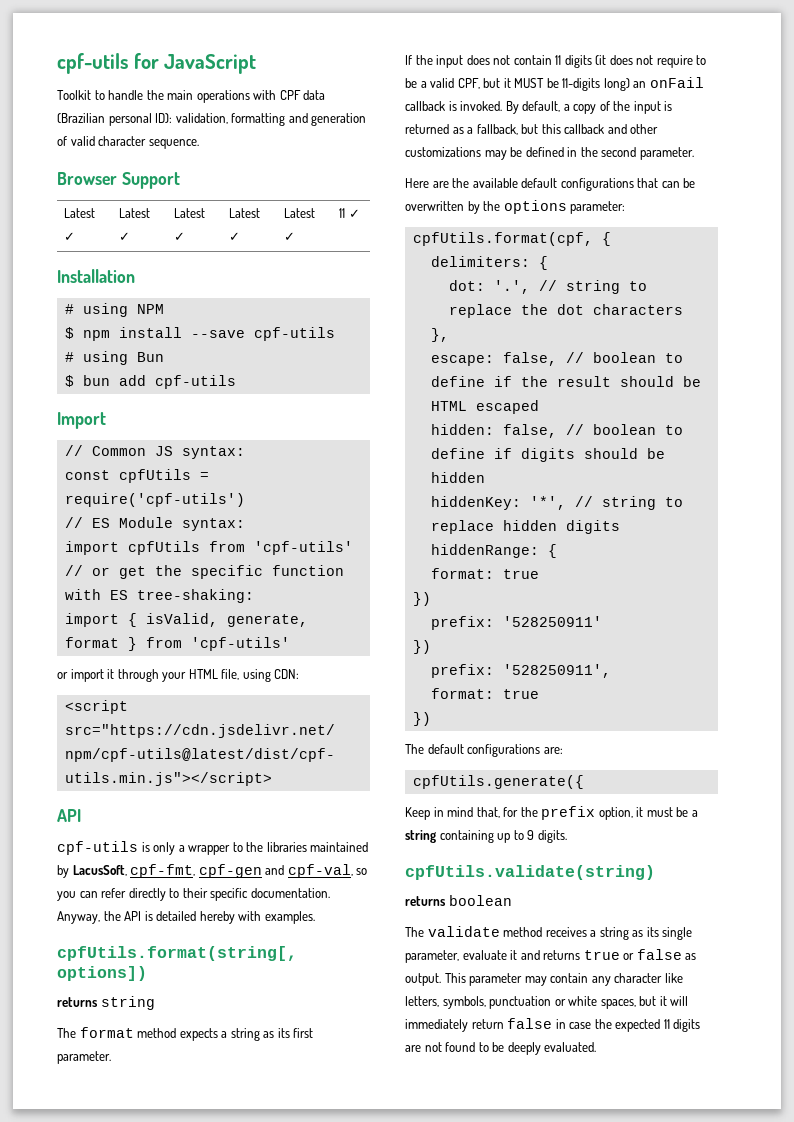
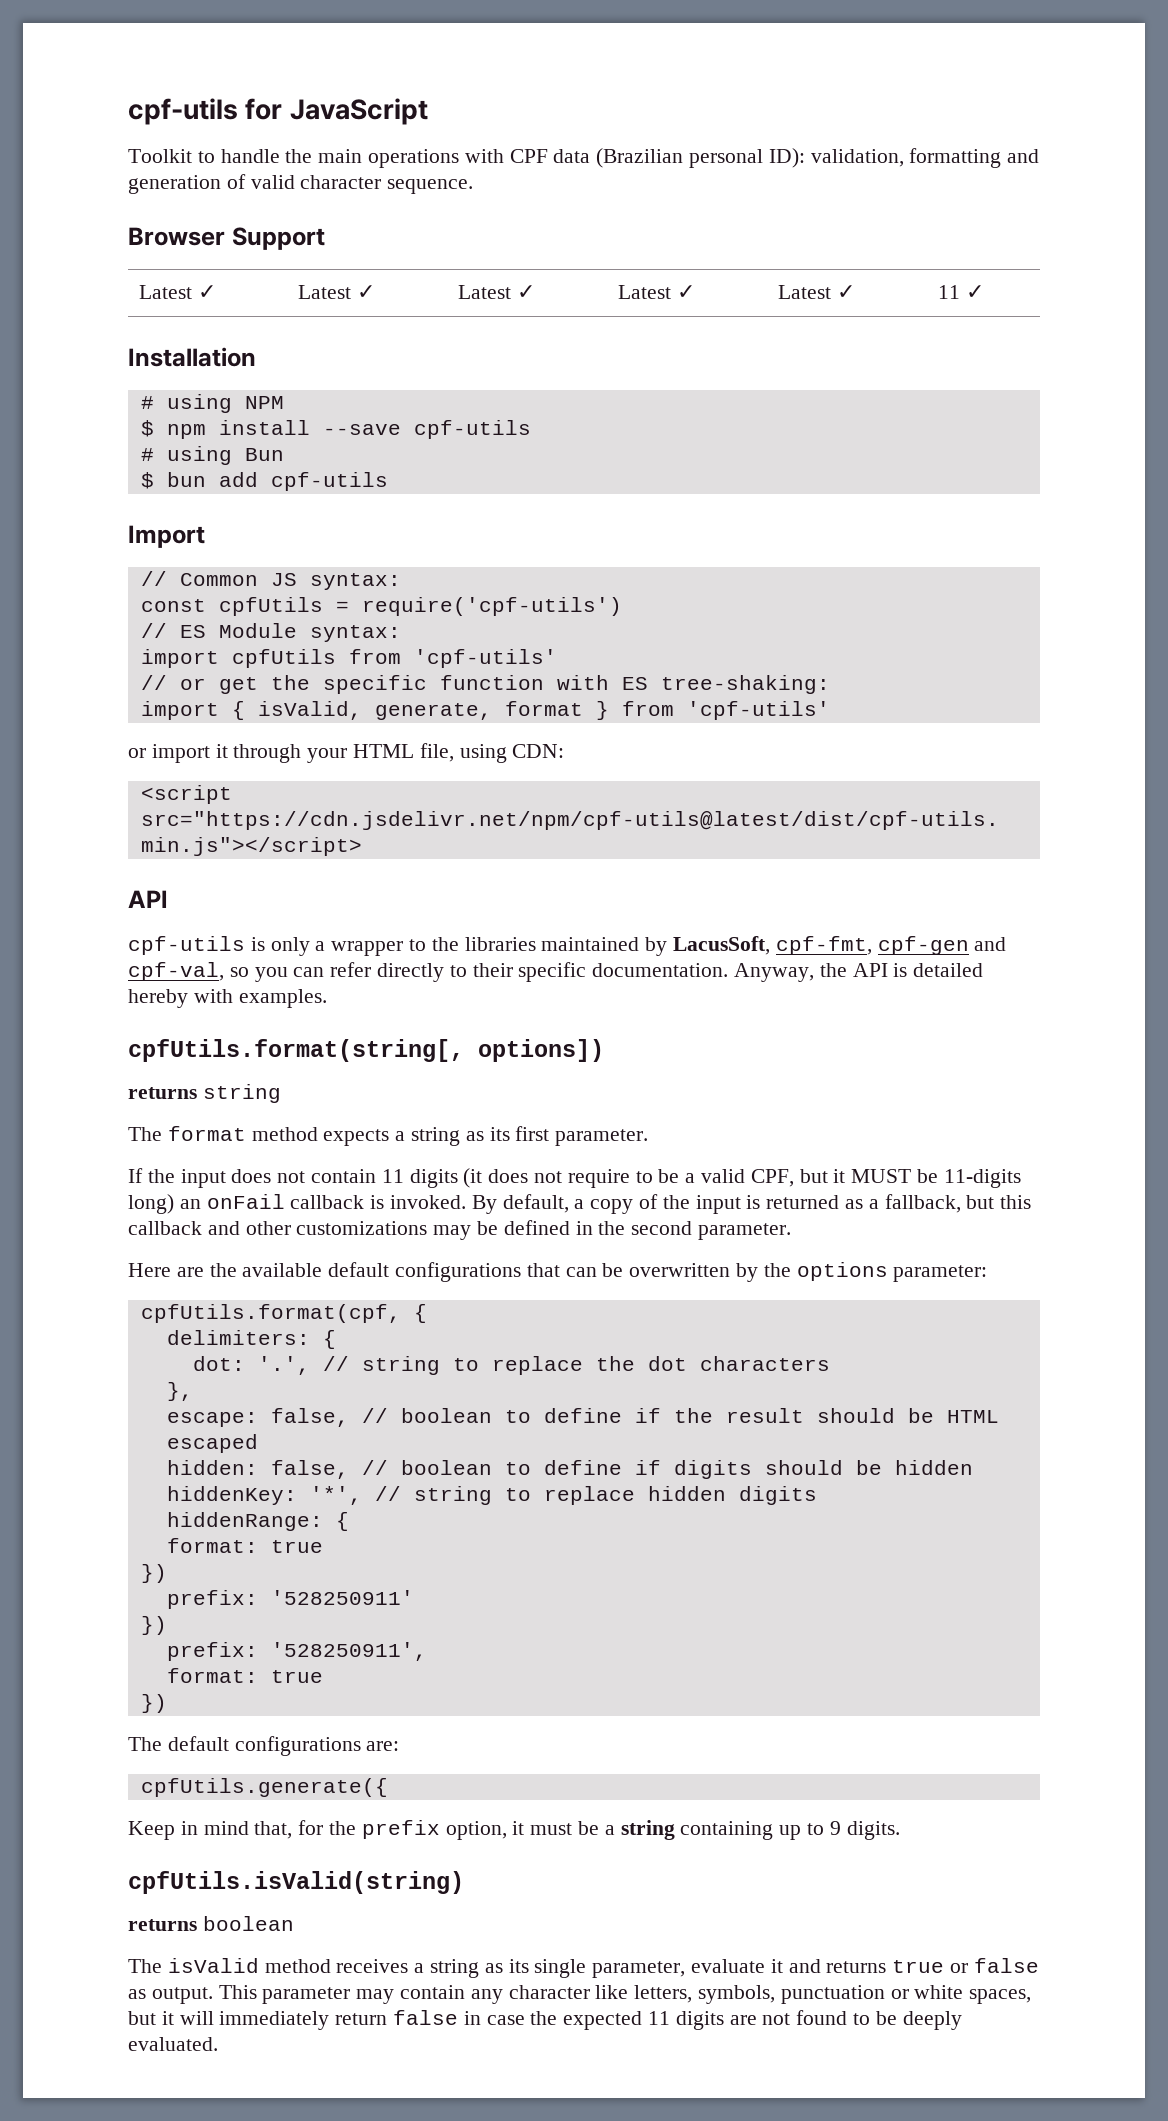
- cpfUtils.validate(string)
+ cpfUtils.isValid(string)
- The validate method receives a string as its single parameter, evaluate it and returns true or false as output.
+ The isValid method receives a string as its single parameter, evaluate it and returns true or false as output.

